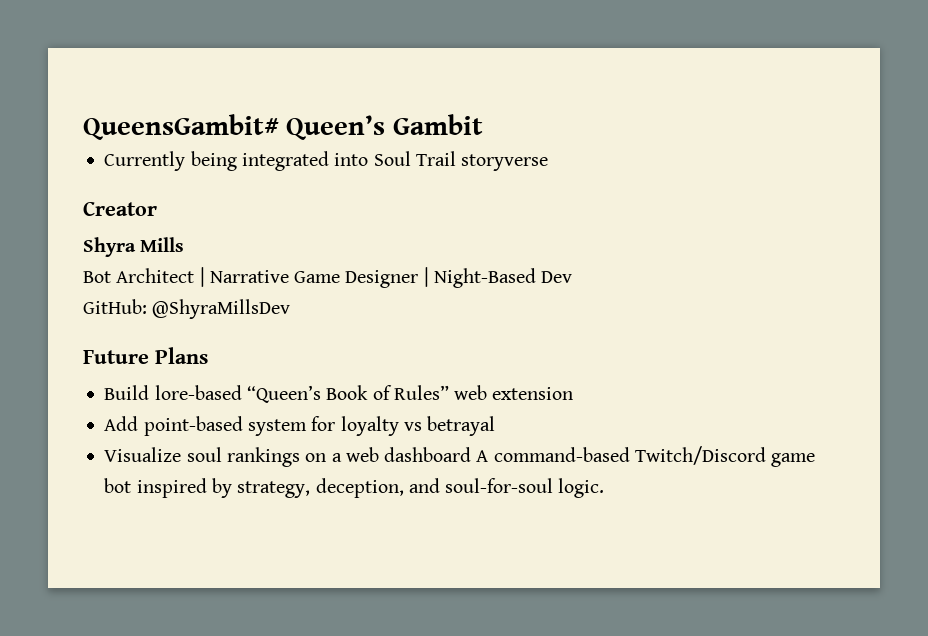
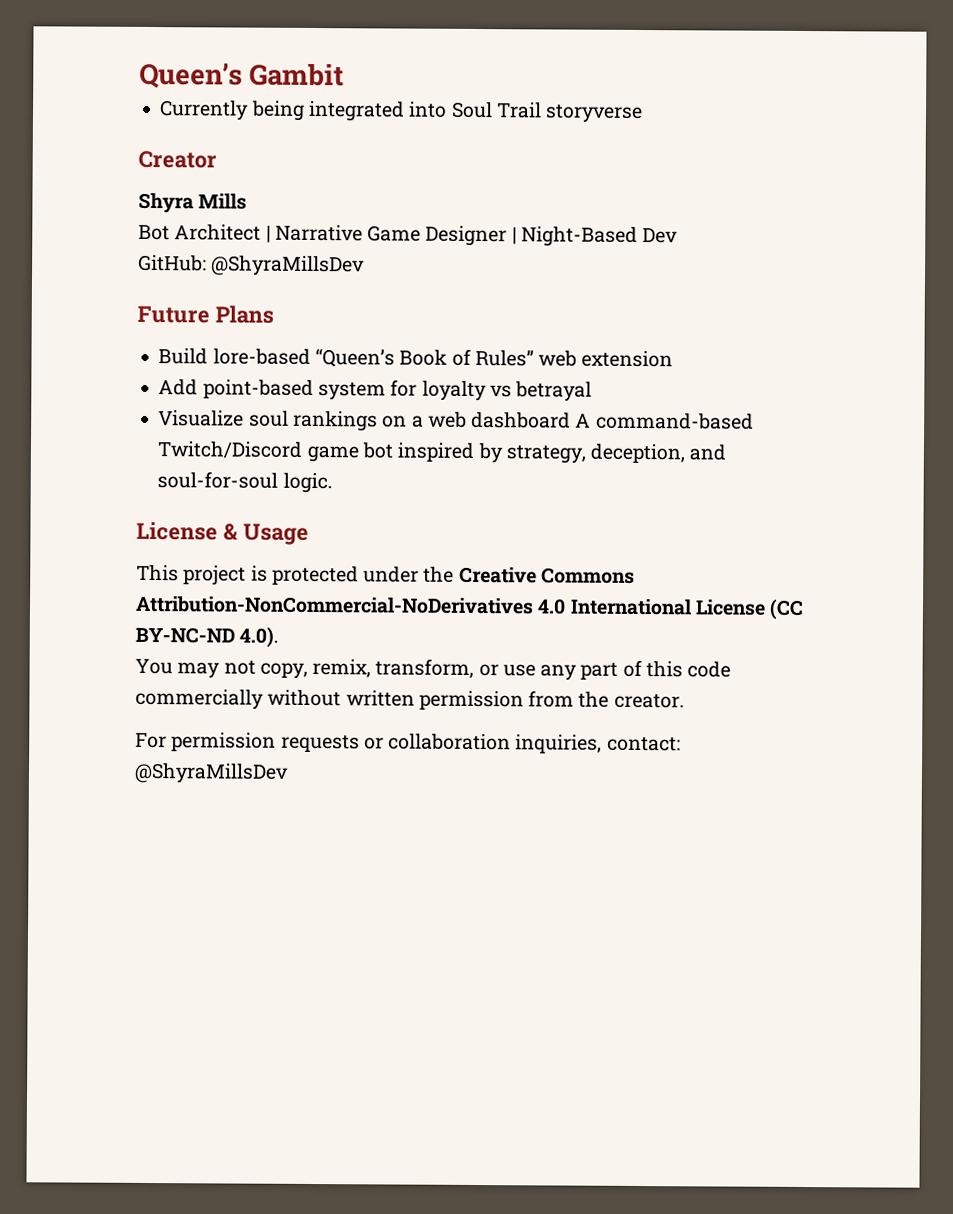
- QueensGambit# Queen’s Gambit
+ Queen’s Gambit
+ License & Usage
+ This project is protected under the Creative Commons Attribution-NonCommercial-NoDerivatives 4.0 International License (CC BY-NC-ND 4.0).
+ You may not copy, remix, transform, or use any part of this code commercially without written permission from the creator.
+ For permission requests or collaboration inquiries, contact: @ShyraMillsDev

